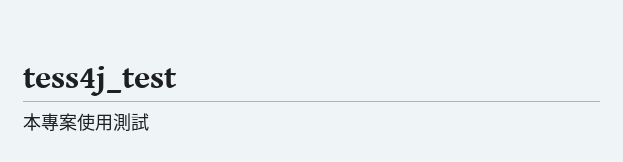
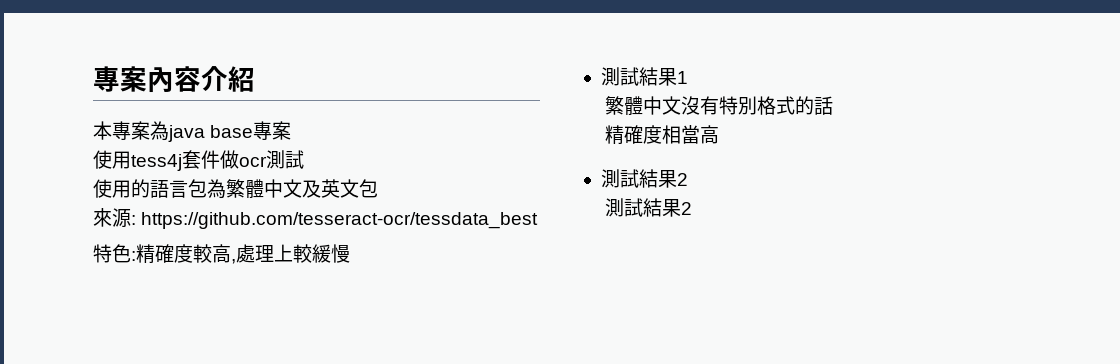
- tess4j_test
+ 專案內容介紹
- 本專案使用測試
+ 本專案為java base專案
+ 使用tess4j套件做ocr測試
+ 使用的語言包為繁體中文及英文包
+ 來源: https://github.com/tesseract-ocr/tessdata_best
+ 特色:精確度較高,處理上較緩慢
+ 測試結果1
+ 繁體中文沒有特別格式的話
+ 精確度相當高
+ 測試結果2
+ 測試結果2

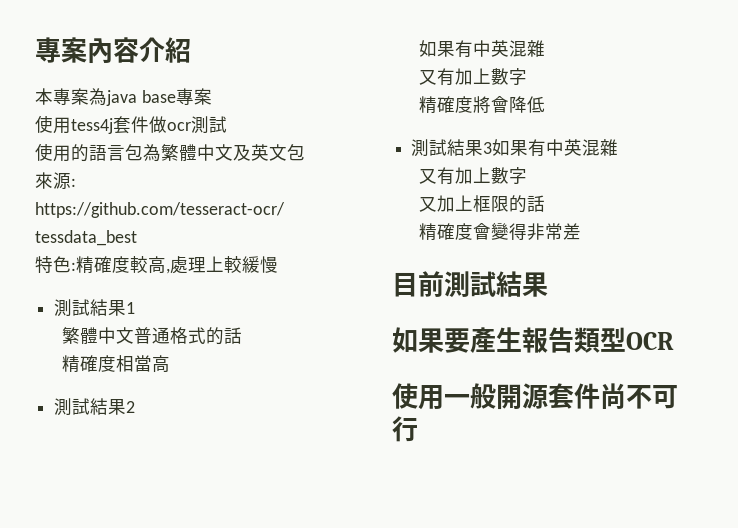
- 繁體中文沒有特別格式的話
+ 繁體中文普通格式的話
  精確度相當高
  測試結果2
- 測試結果2
+ 如果有中英混雜
+ 又有加上數字
+ 精確度將會降低
+ 測試結果3如果有中英混雜
+ 又有加上數字
+ 又加上框限的話
+ 精確度會變得非常差
+ 目前測試結果
+ 如果要產生報告類型OCR
+ 使用一般開源套件尚不可行

